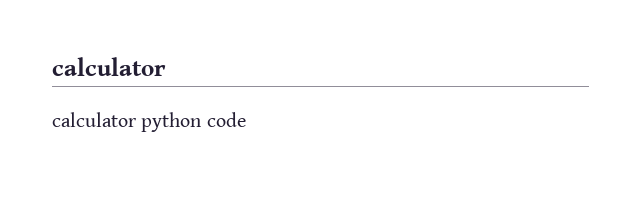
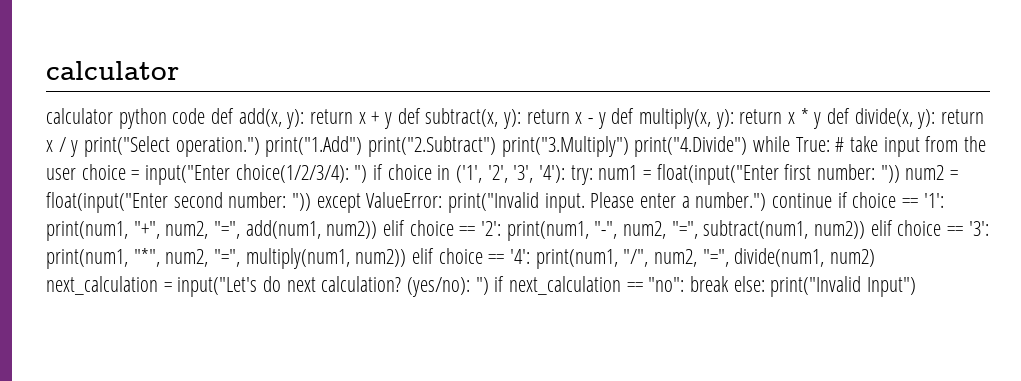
- calculator python code
+ calculator python code def add(x, y): return x + y def subtract(x, y): return x - y def multiply(x, y): return x * y def divide(x, y): return x / y print("Select operation.") print("1.Add") print("2.Subtract") print("3.Multiply") print("4.Divide") while True: # take input from the user choice = input("Enter choice(1/2/3/4): ") if choice in ('1', '2', '3', '4'): try: num1 = float(input("Enter first number: ")) num2 = float(input("Enter second number: ")) except ValueError: print("Invalid input. Please enter a number.") continue if choice == '1': print(num1, "+", num2, "=", add(num1, num2)) elif choice == '2': print(num1, "-", num2, "=", subtract(num1, num2)) elif choice == '3': print(num1, "*", num2, "=", multiply(num1, num2)) elif choice == '4': print(num1, "/", num2, "=", divide(num1, num2) next_calculation = input("Let's do next calculation? (yes/no): ") if next_calculation == "no": break else: print("Invalid Input")

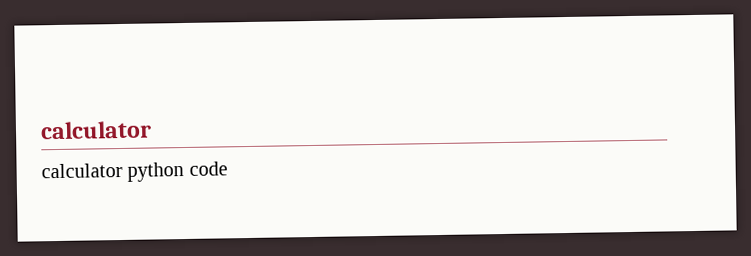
- calculator python code def add(x, y): return x + y def subtract(x, y): return x - y def multiply(x, y): return x * y def divide(x, y): return x / y print("Select operation.") print("1.Add") print("2.Subtract") print("3.Multiply") print("4.Divide") while True: # take input from the user choice = input("Enter choice(1/2/3/4): ") if choice in ('1', '2', '3', '4'): try: num1 = float(input("Enter first number: ")) num2 = float(input("Enter second number: ")) except ValueError: print("Invalid input. Please enter a number.") continue if choice == '1': print(num1, "+", num2, "=", add(num1, num2)) elif choice == '2': print(num1, "-", num2, "=", subtract(num1, num2)) elif choice == '3': print(num1, "*", num2, "=", multiply(num1, num2)) elif choice == '4': print(num1, "/", num2, "=", divide(num1, num2) next_calculation = input("Let's do next calculation? (yes/no): ") if next_calculation == "no": break else: print("Invalid Input")
+ calculator python code

